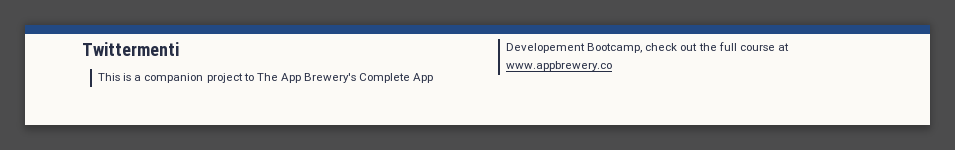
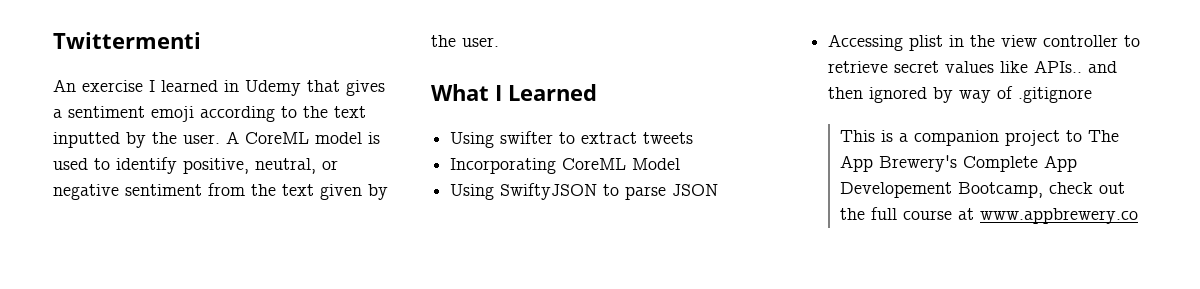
+ An exercise I learned in Udemy that gives a sentiment emoji according to the text inputted by the user. A CoreML model is used to identify positive, neutral, or negative sentiment from the text given by the user.
+ What I Learned
+ Using swifter to extract tweets
+ Incorporating CoreML Model
+ Using SwiftyJSON to parse JSON
+ Accessing plist in the view controller to retrieve secret values like APIs.. and then ignored by way of .gitignore

